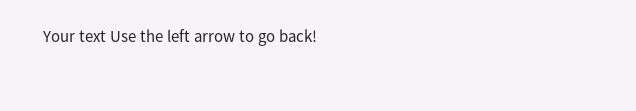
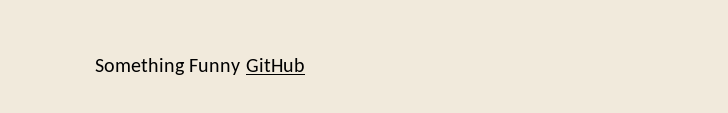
- Your text Use the left arrow to go back!
+ Something Funny GitHub

